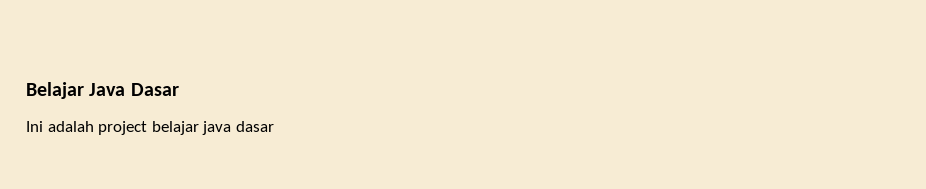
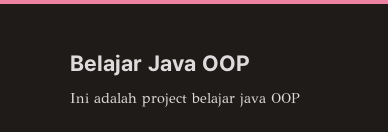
- Belajar Java Dasar
+ Belajar Java OOP
- Ini adalah project belajar java dasar
+ Ini adalah project belajar java OOP

